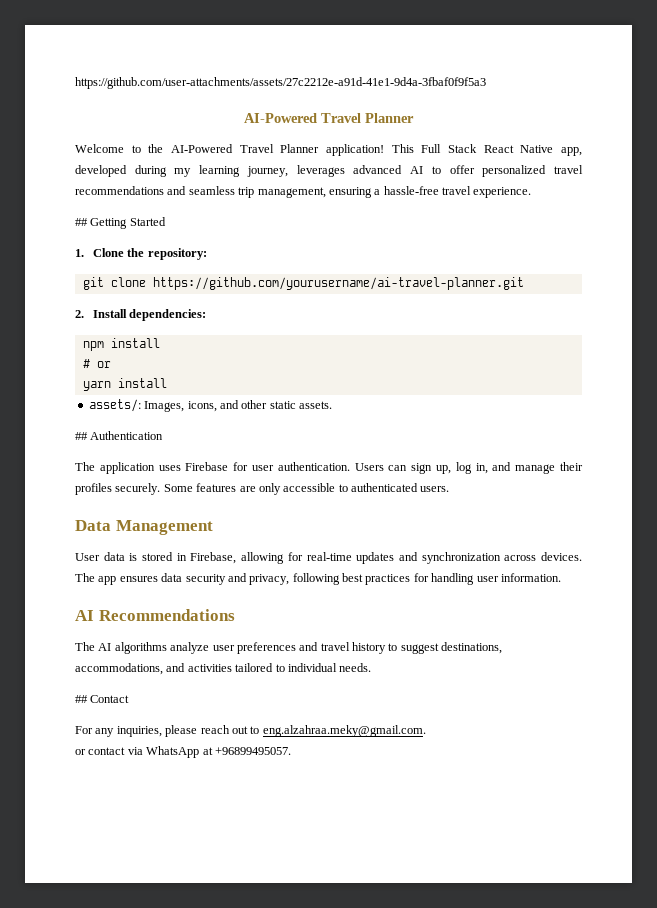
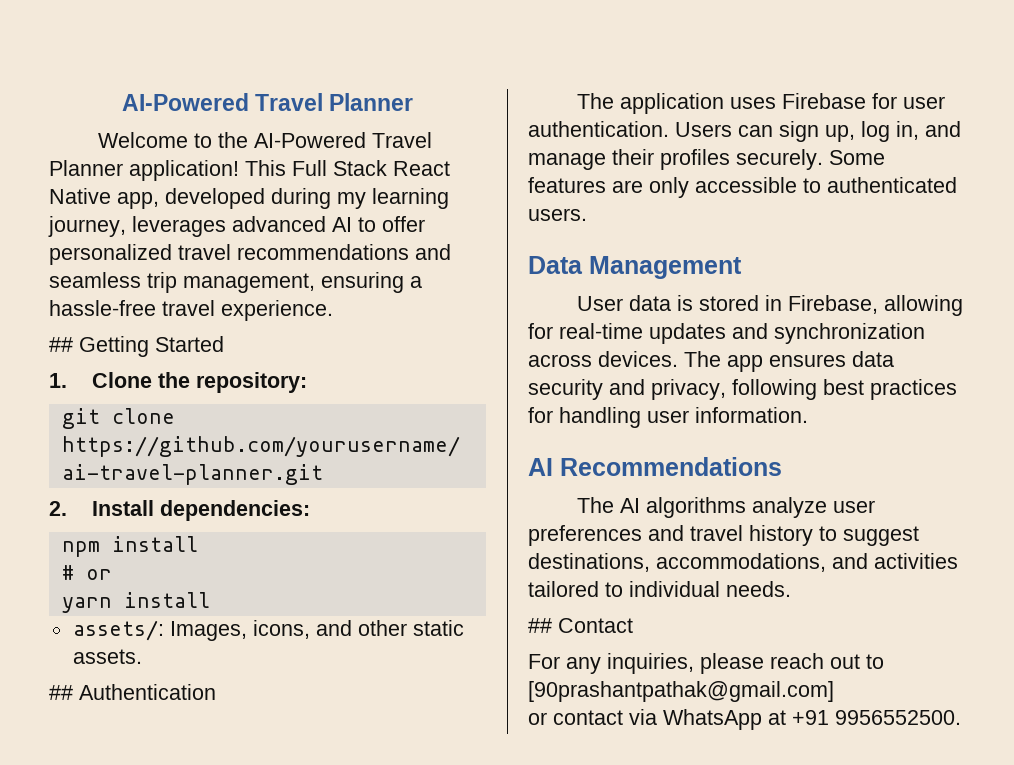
- https://github.com/user-attachments/assets/27c2212e-a91d-41e1-9d4a-3fbaf0f9f5a3
- For any inquiries, please reach out to eng.alzahraa.meky@gmail.com.
+ For any inquiries, please reach out to [90prashantpathak@gmail.com]
- or contact via WhatsApp at +96899495057.
+ or contact via WhatsApp at +91 9956552500.

